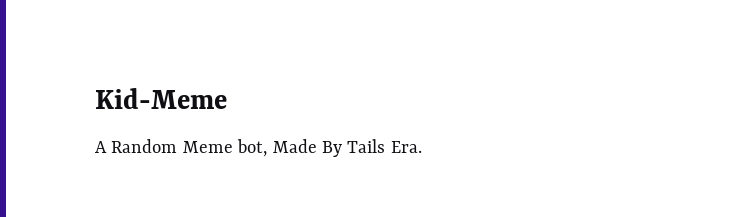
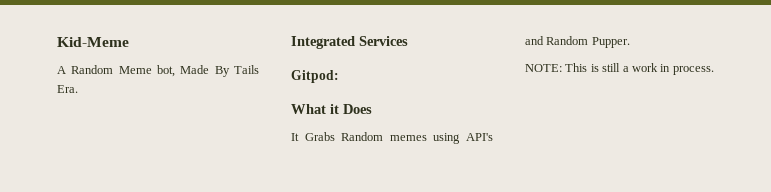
+ Integrated Services
+ Gitpod:
+ What it Does
+ It Grabs Random memes using API's and Random Pupper.
+ NOTE: This is still a work in process.

